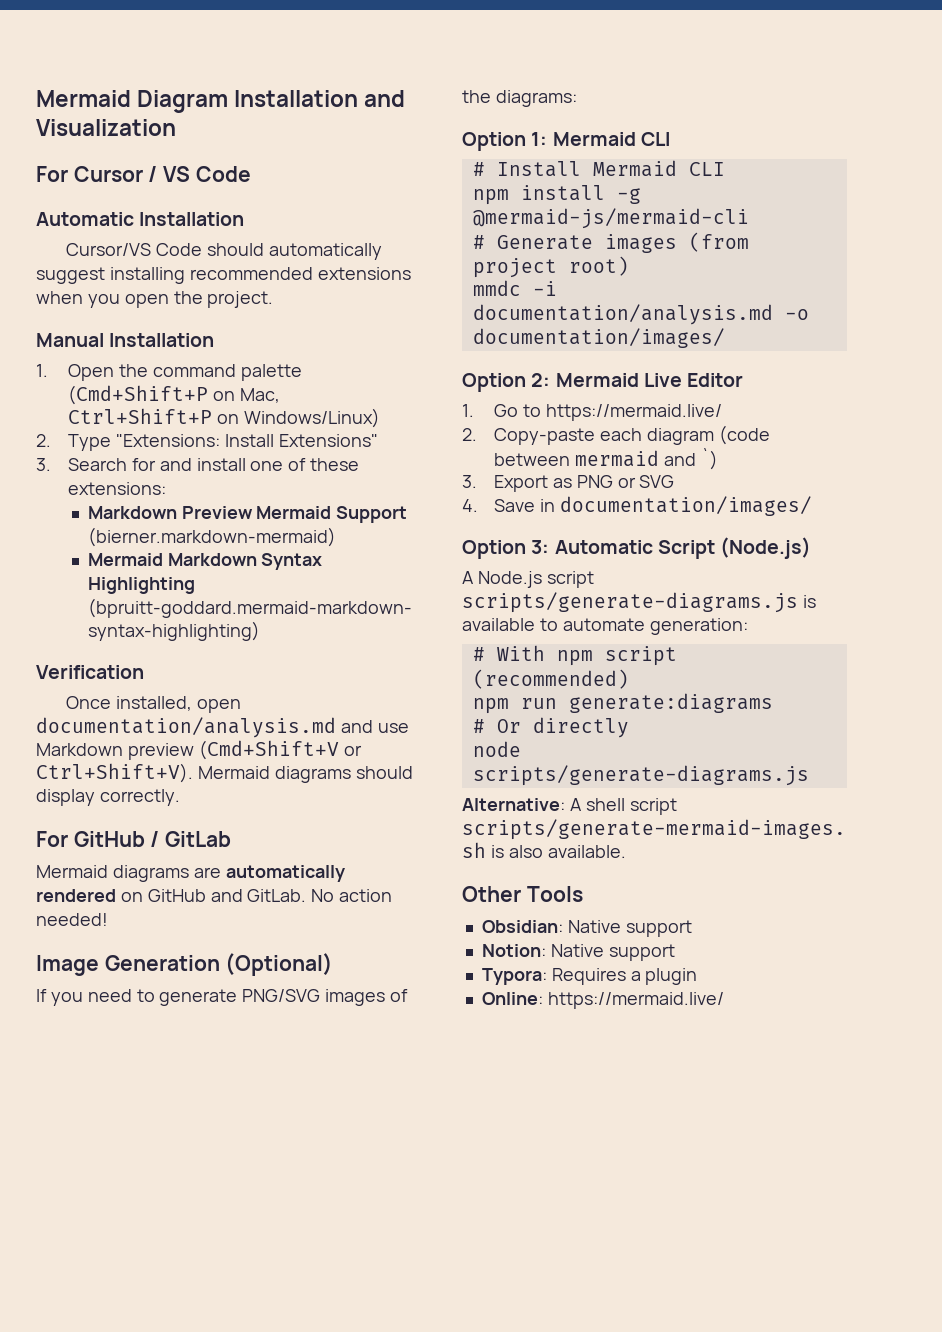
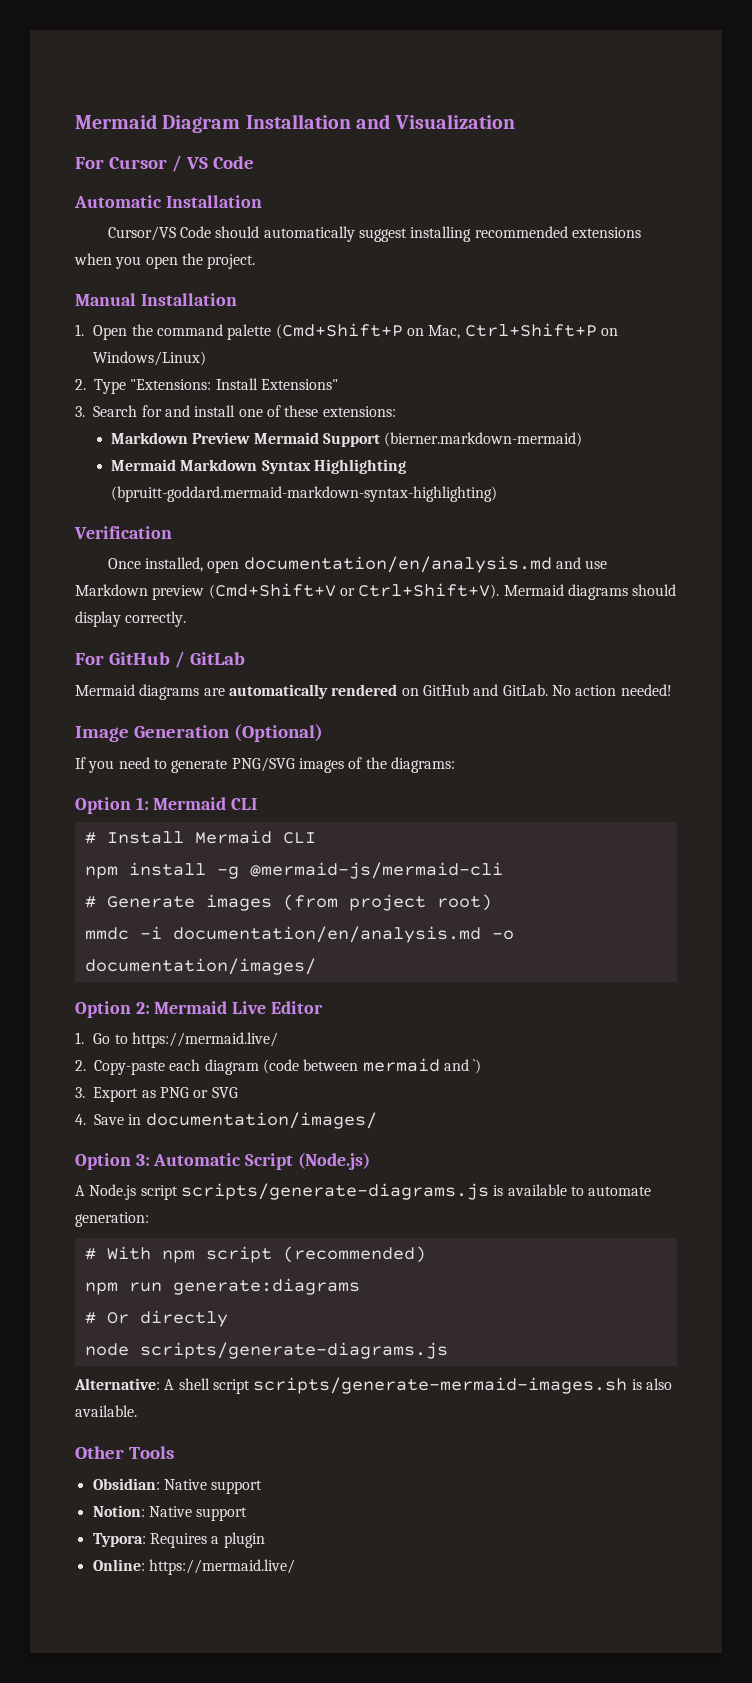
- Once installed, open documentation/analysis.md and use Markdown preview (Cmd+Shift+V or Ctrl+Shift+V).
+ Once installed, open documentation/en/analysis.md and use Markdown preview (Cmd+Shift+V or Ctrl+Shift+V).
- mmdc -i documentation/analysis.md -o documentation/images/
+ mmdc -i documentation/en/analysis.md -o documentation/images/

